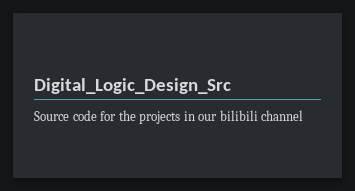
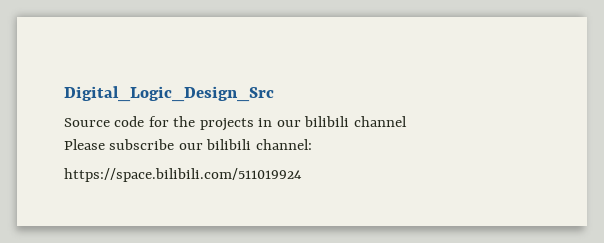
+ Please subscribe our bilibili channel:
+ https://space.bilibili.com/511019924

